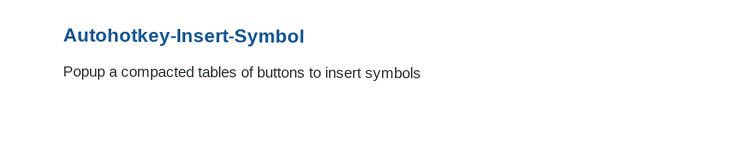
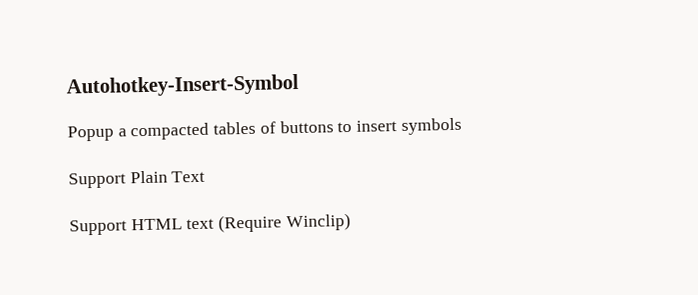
+ Support Plain Text
+ Support HTML text (Require Winclip)

